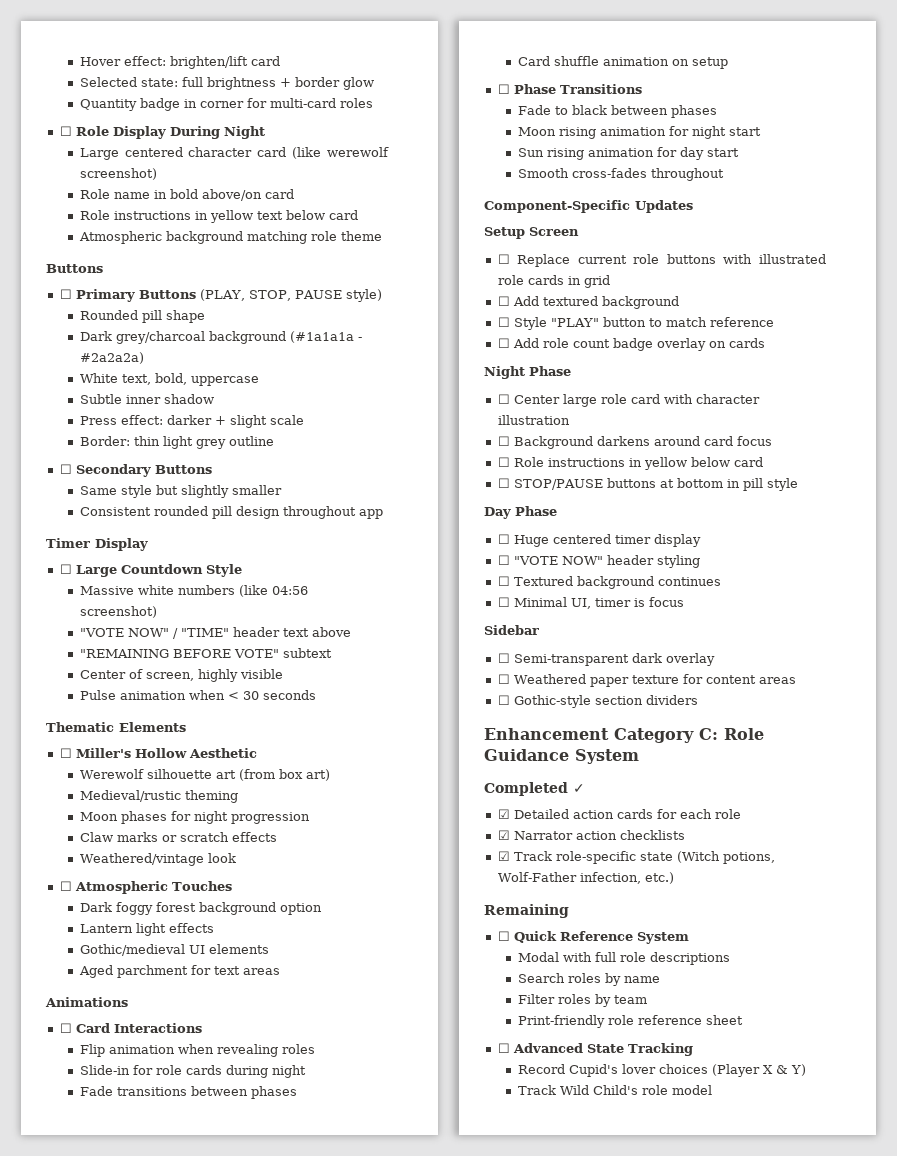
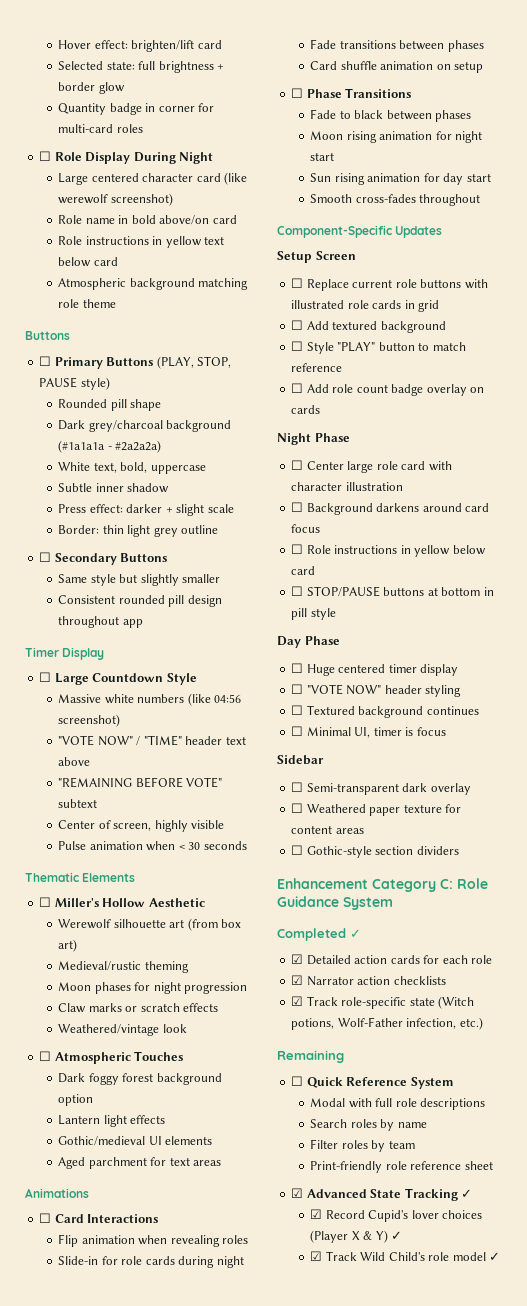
- ☐ Advanced State Tracking
- Record Cupid's lover choices (Player X & Y)
- Track Wild Child's role model
+ ☑ Advanced State Tracking ✓
+ ☑ Record Cupid's lover choices (Player X & Y) ✓
+ ☑ Track Wild Child's role model ✓

